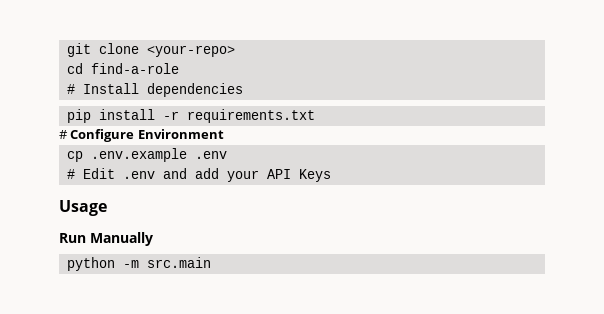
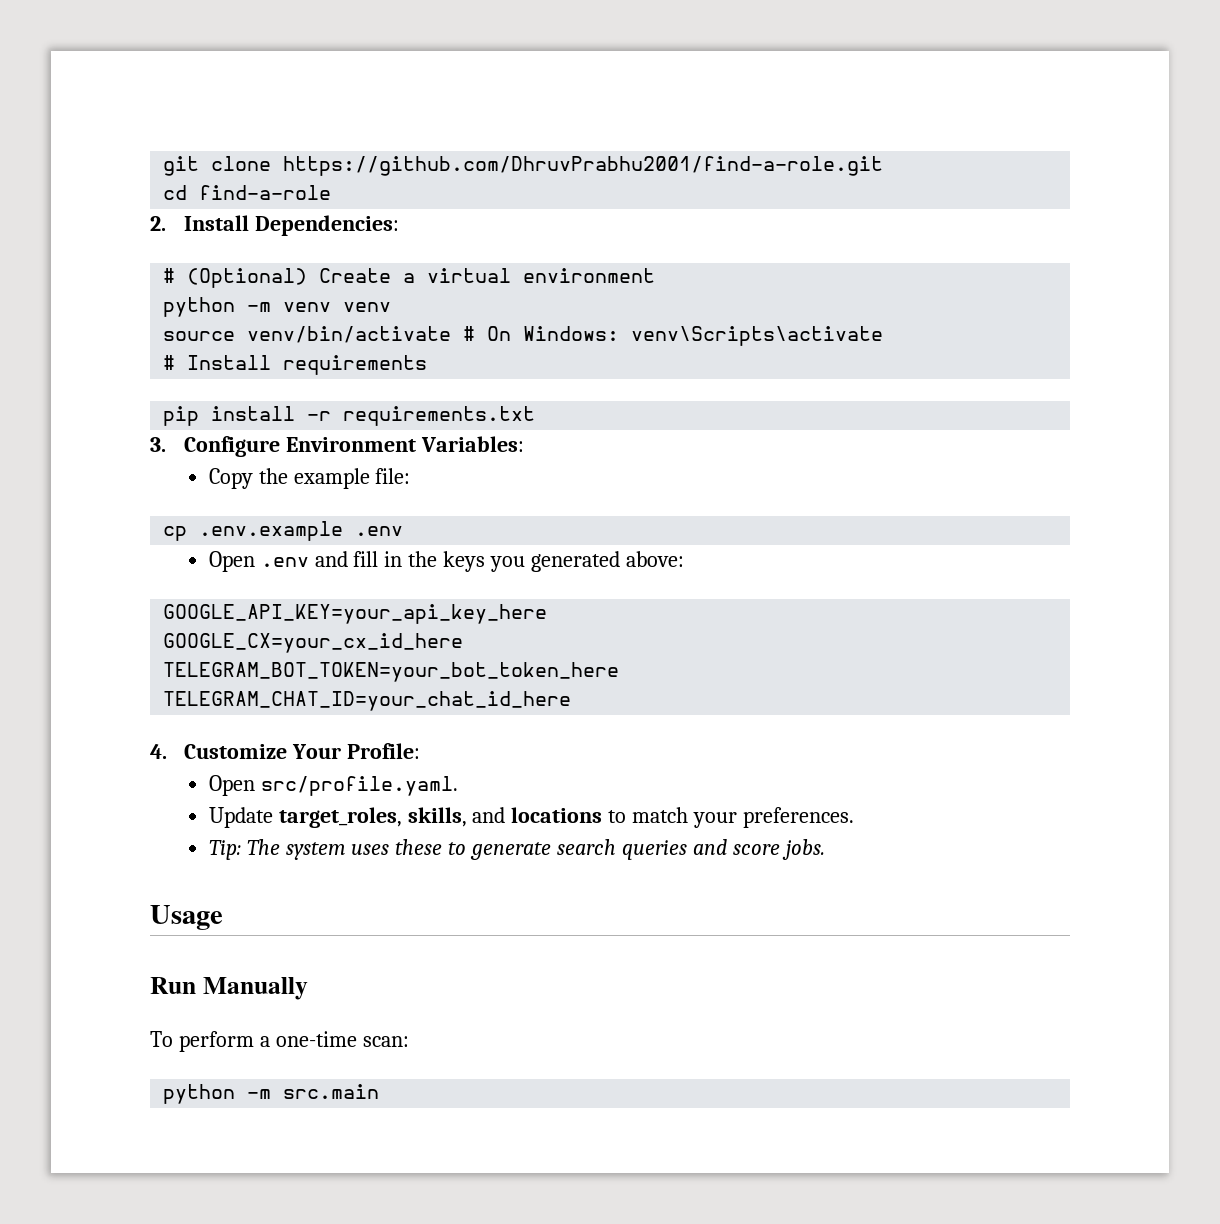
- git clone <your-repo>
+ git clone https://github.com/DhruvPrabhu2001/find-a-role.git
+ 2. Install Dependencies:
+ # (Optional) Create a virtual environment
+ python -m venv venv
+ source venv/bin/activate # On Windows: venv\Scripts\activate
- # Install dependencies
+ # Install requirements
- # Configure Environment
+ 3. Configure Environment Variables:
+ Copy the example file:
  cp .env.example .env
- # Edit .env and add your API Keys
+ Open .env and fill in the keys you generated above:
+ GOOGLE_API_KEY=your_api_key_here
+ GOOGLE_CX=your_cx_id_here
+ TELEGRAM_BOT_TOKEN=your_bot_token_here
+ TELEGRAM_CHAT_ID=your_chat_id_here
+ 4. Customize Your Profile:
+ Open src/profile.yaml.
+ Update target_roles, skills, and locations to match your preferences.
+ Tip: The system uses these to generate search queries and score jobs.
  Usage
  Run Manually
+ To perform a one-time scan:

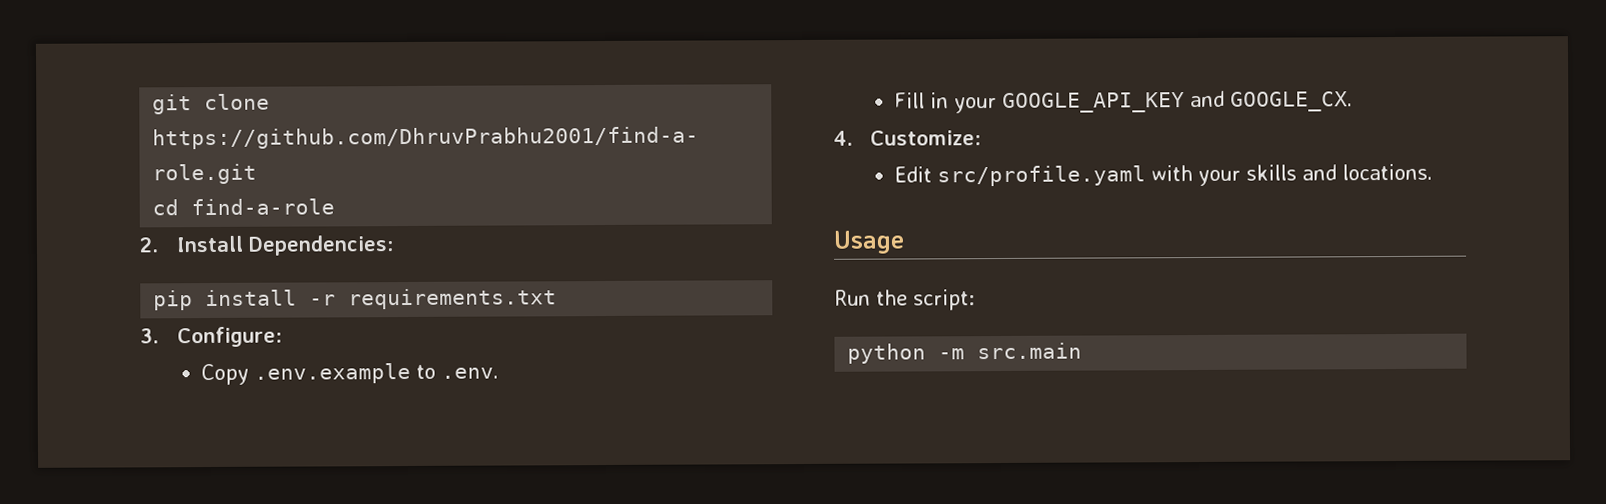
- # (Optional) Create a virtual environment
- python -m venv venv
- source venv/bin/activate # On Windows: venv\Scripts\activate
- # Install requirements
- 3. Configure Environment Variables:
- Copy the example file:
- cp .env.example .env
- Open .env and fill in the keys you generated above:
- GOOGLE_API_KEY=your_api_key_here
- GOOGLE_CX=your_cx_id_here
- TELEGRAM_BOT_TOKEN=your_bot_token_here
- TELEGRAM_CHAT_ID=your_chat_id_here
- 4. Customize Your Profile:
- Open src/profile.yaml.
- Update target_roles, skills, and locations to match your preferences.
- Tip: The system uses these to generate search queries and score jobs.
+ 3. Configure:
+ Copy .env.example to .env.
+ Fill in your GOOGLE_API_KEY and GOOGLE_CX.
+ 4. Customize:
+ Edit src/profile.yaml with your skills and locations.
  Usage
- Run Manually
- To perform a one-time scan:
+ Run the script:

